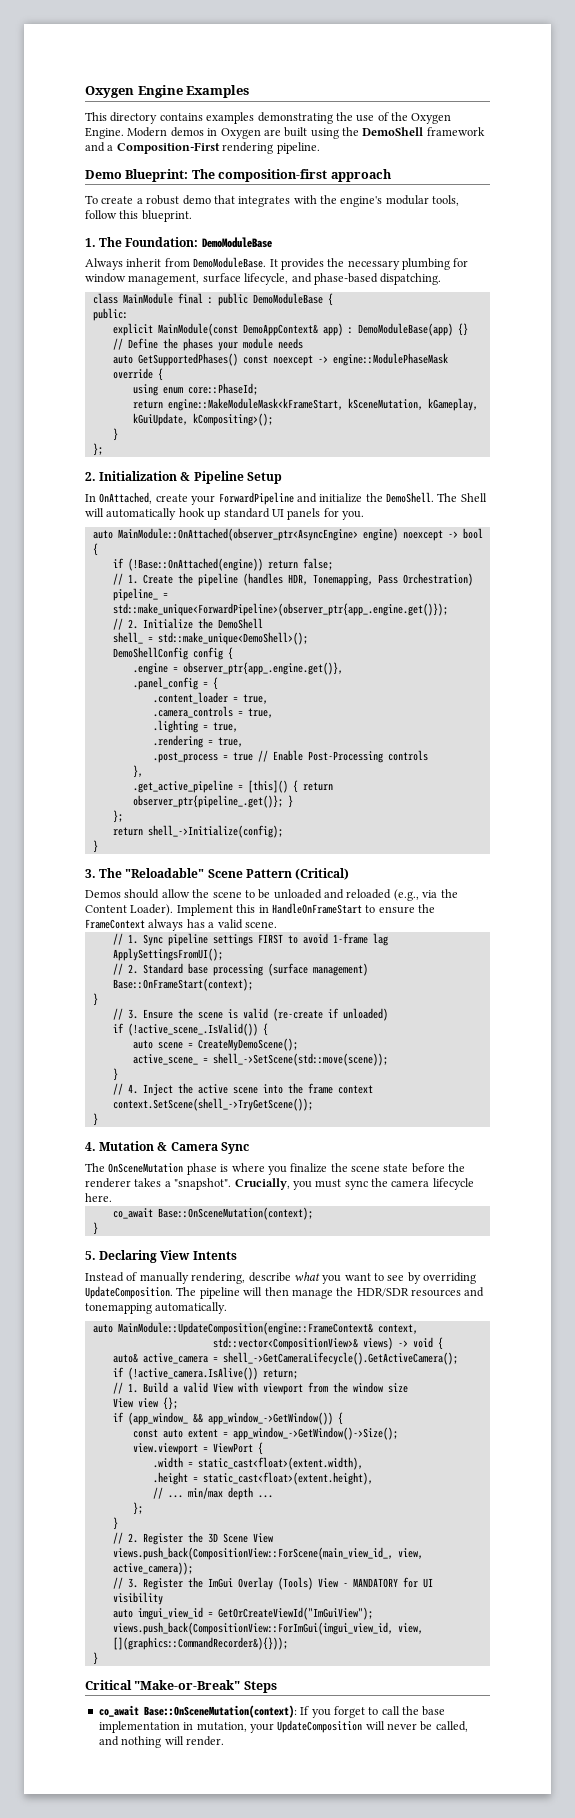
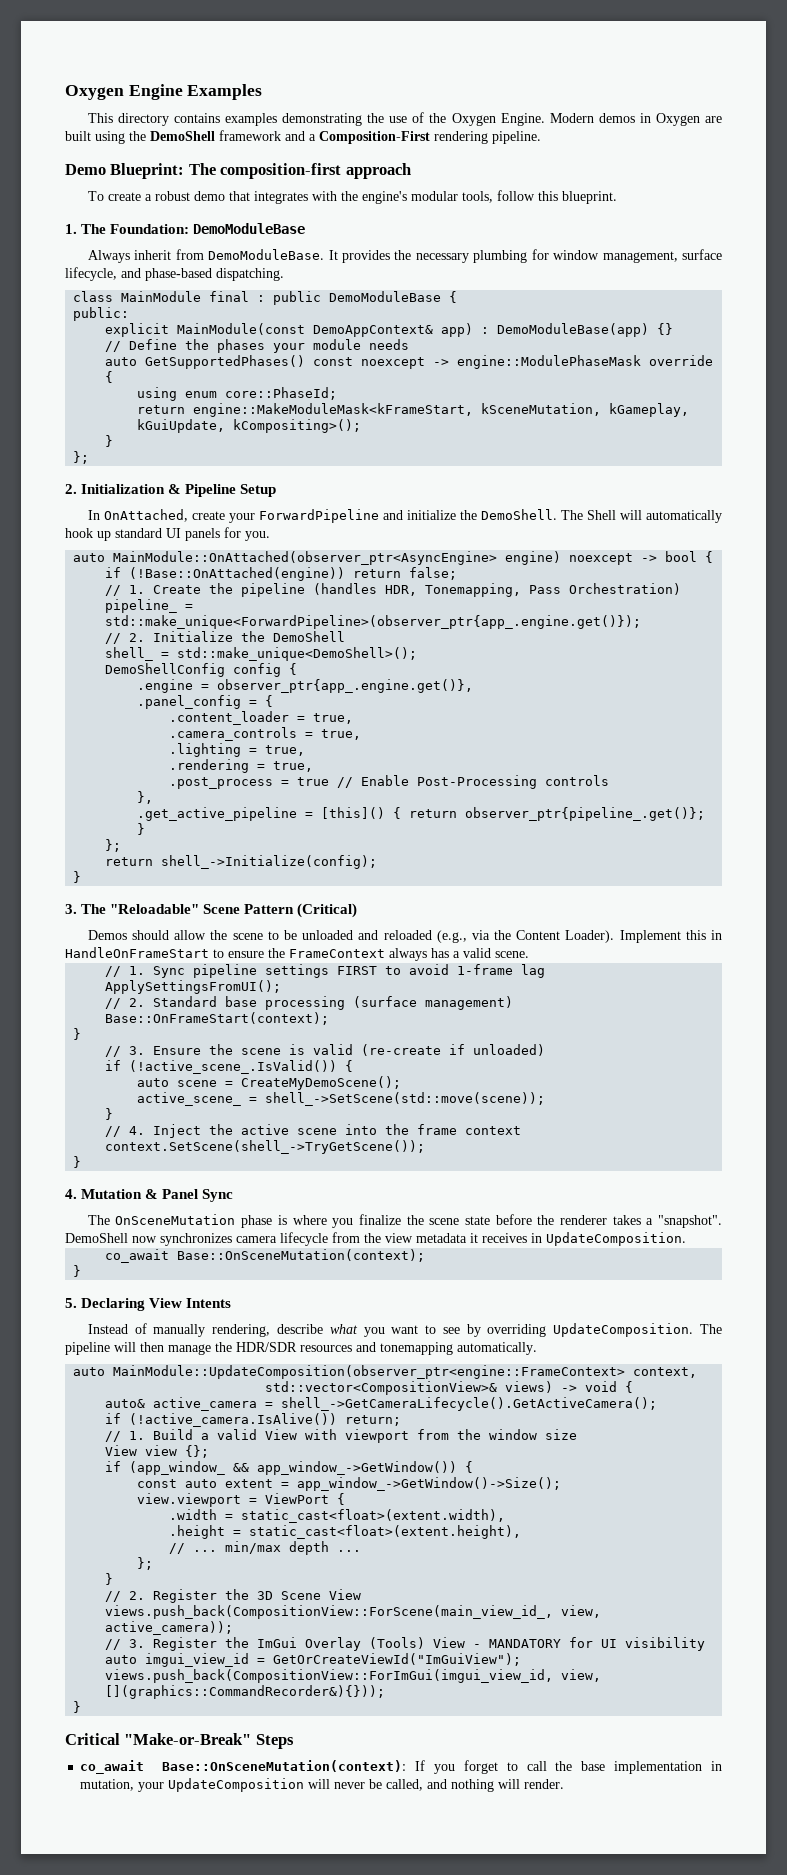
- 4. Mutation & Camera Sync
+ 4. Mutation & Panel Sync
- Crucially, you must sync the camera lifecycle here.
+ DemoShell now synchronizes camera lifecycle from the view metadata it receives in UpdateComposition.
- auto MainModule::UpdateComposition(engine::FrameContext& context,
+ auto MainModule::UpdateComposition(observer_ptr<engine::FrameContext> context,

